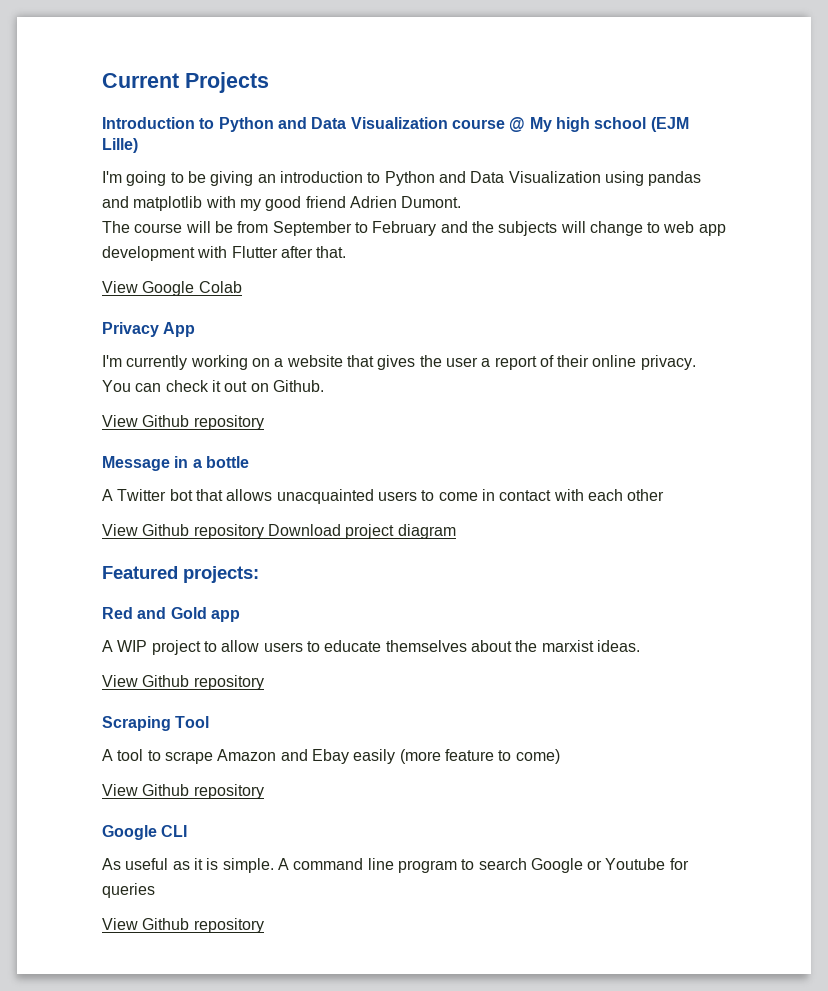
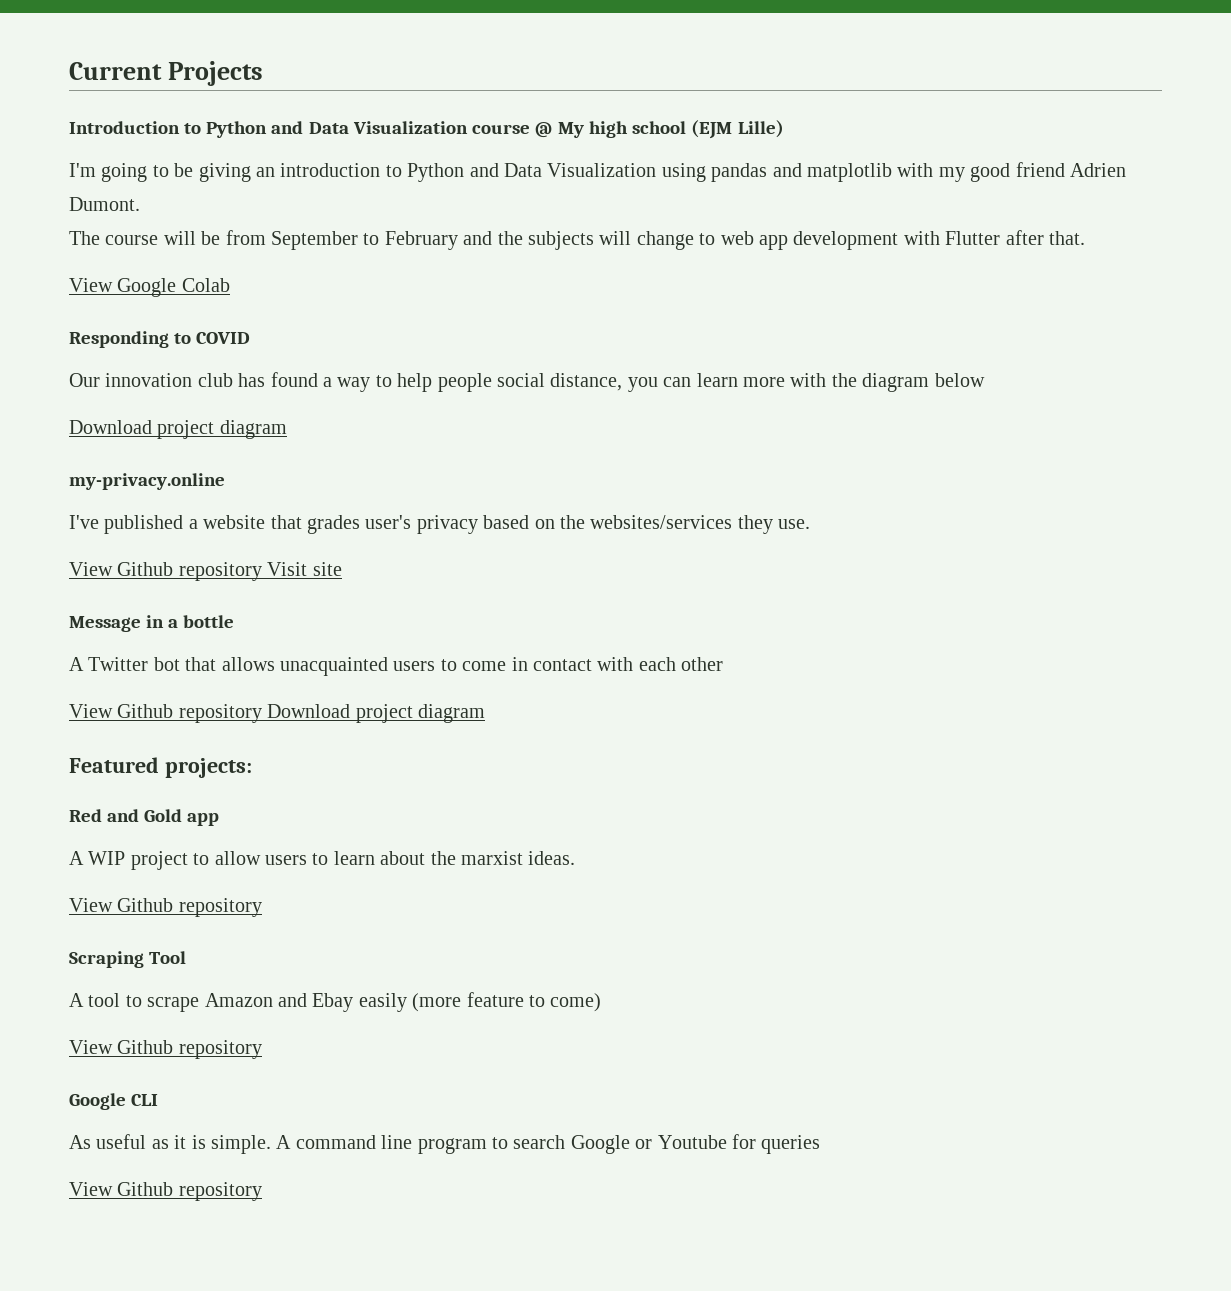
- Privacy App
- I'm currently working on a website that gives the user a report of their online privacy. You can check it out on Github.
- View Github repository
+ Responding to COVID
+ Our innovation club has found a way to help people social distance, you can learn more with the diagram below
+ Download project diagram
+ my-privacy.online
+ I've published a website that grades user's privacy based on the websites/services they use.
+ View Github repository Visit site
- A WIP project to allow users to educate themselves about the marxist ideas.
+ A WIP project to allow users to learn about the marxist ideas.

